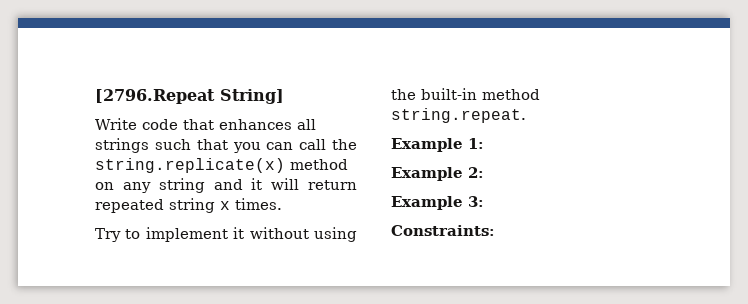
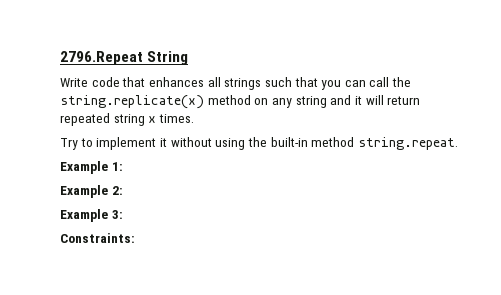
- [2796.Repeat String]
+ 2796.Repeat String

